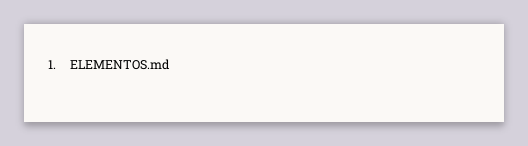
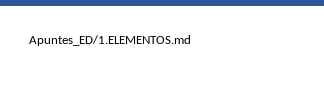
- 1. ELEMENTOS.md
+ Apuntes_ED/1.ELEMENTOS.md

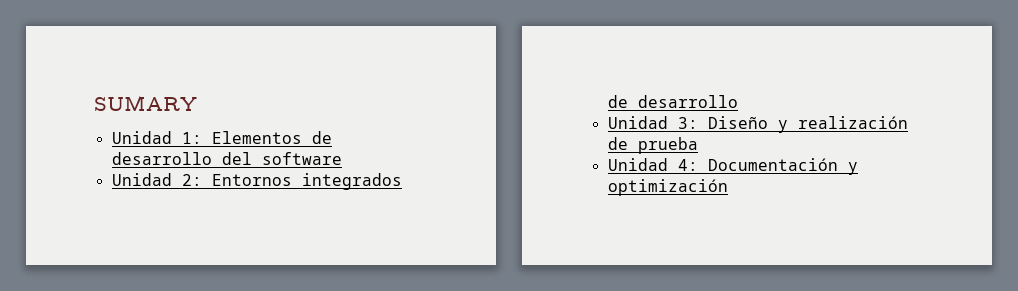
- Apuntes_ED/1.ELEMENTOS.md
+ SUMARY
+ Unidad 1: Elementos de desarrollo del software
+ Unidad 2: Entornos integrados de desarrollo
+ Unidad 3: Diseño y realización de prueba
+ Unidad 4: Documentación y optimización

